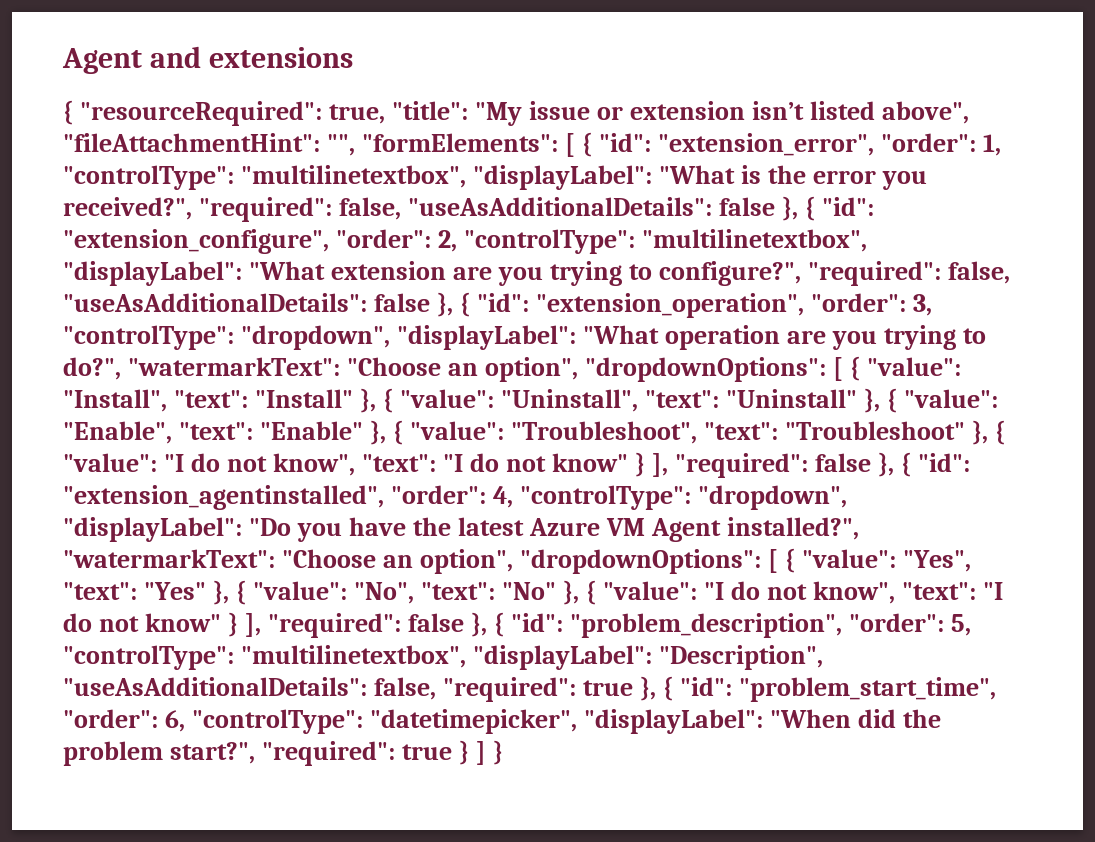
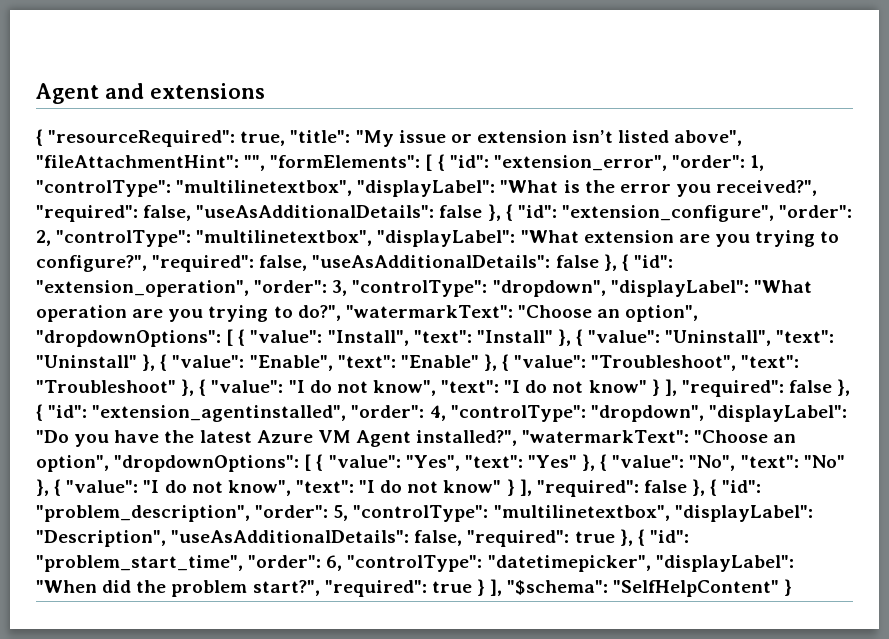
- true } ] }
+ true } ], "$schema": "SelfHelpContent" }

